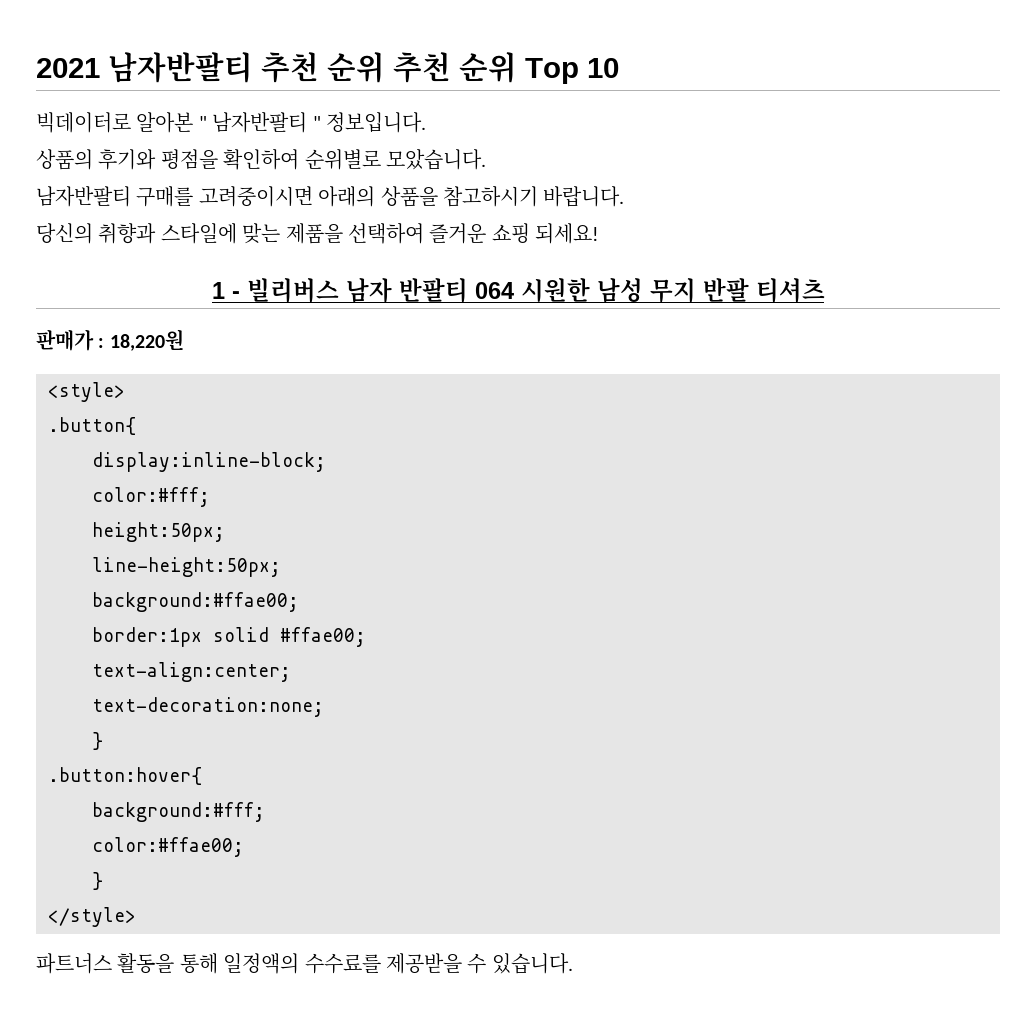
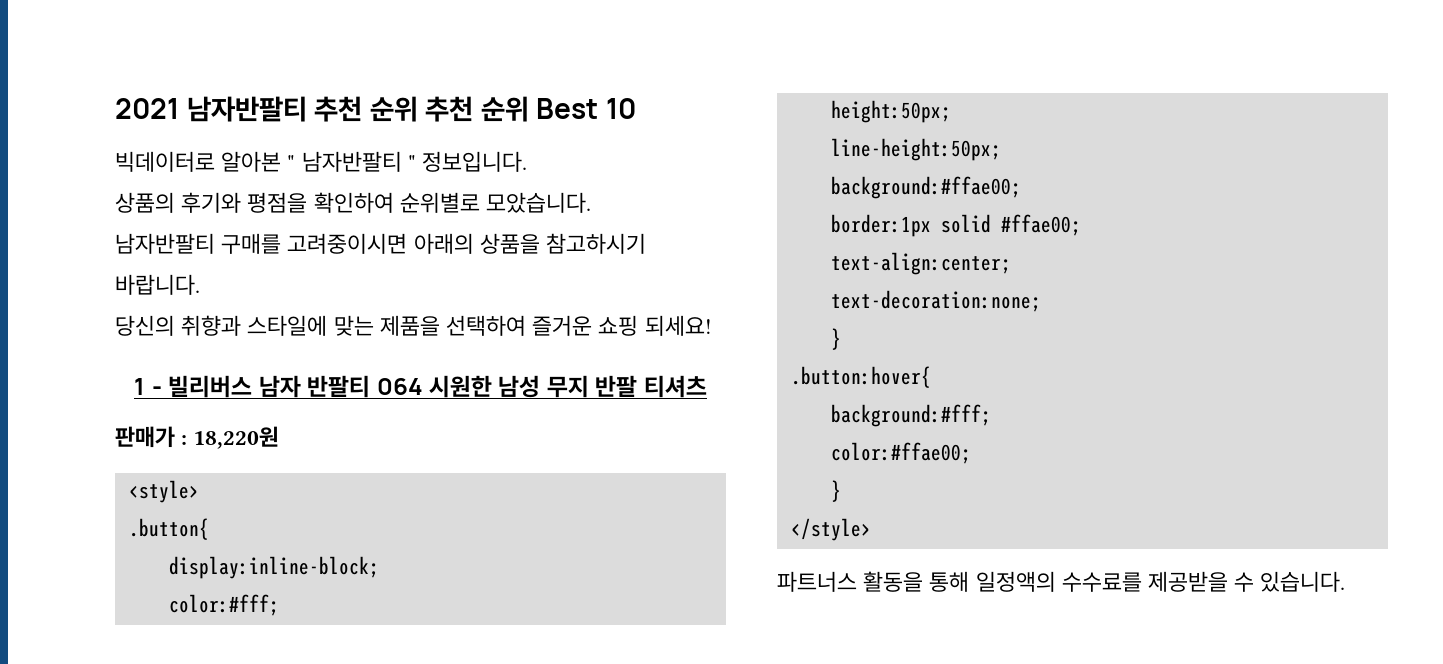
- 2021 남자반팔티 추천 순위 추천 순위 Top 10
+ 2021 남자반팔티 추천 순위 추천 순위 Best 10

